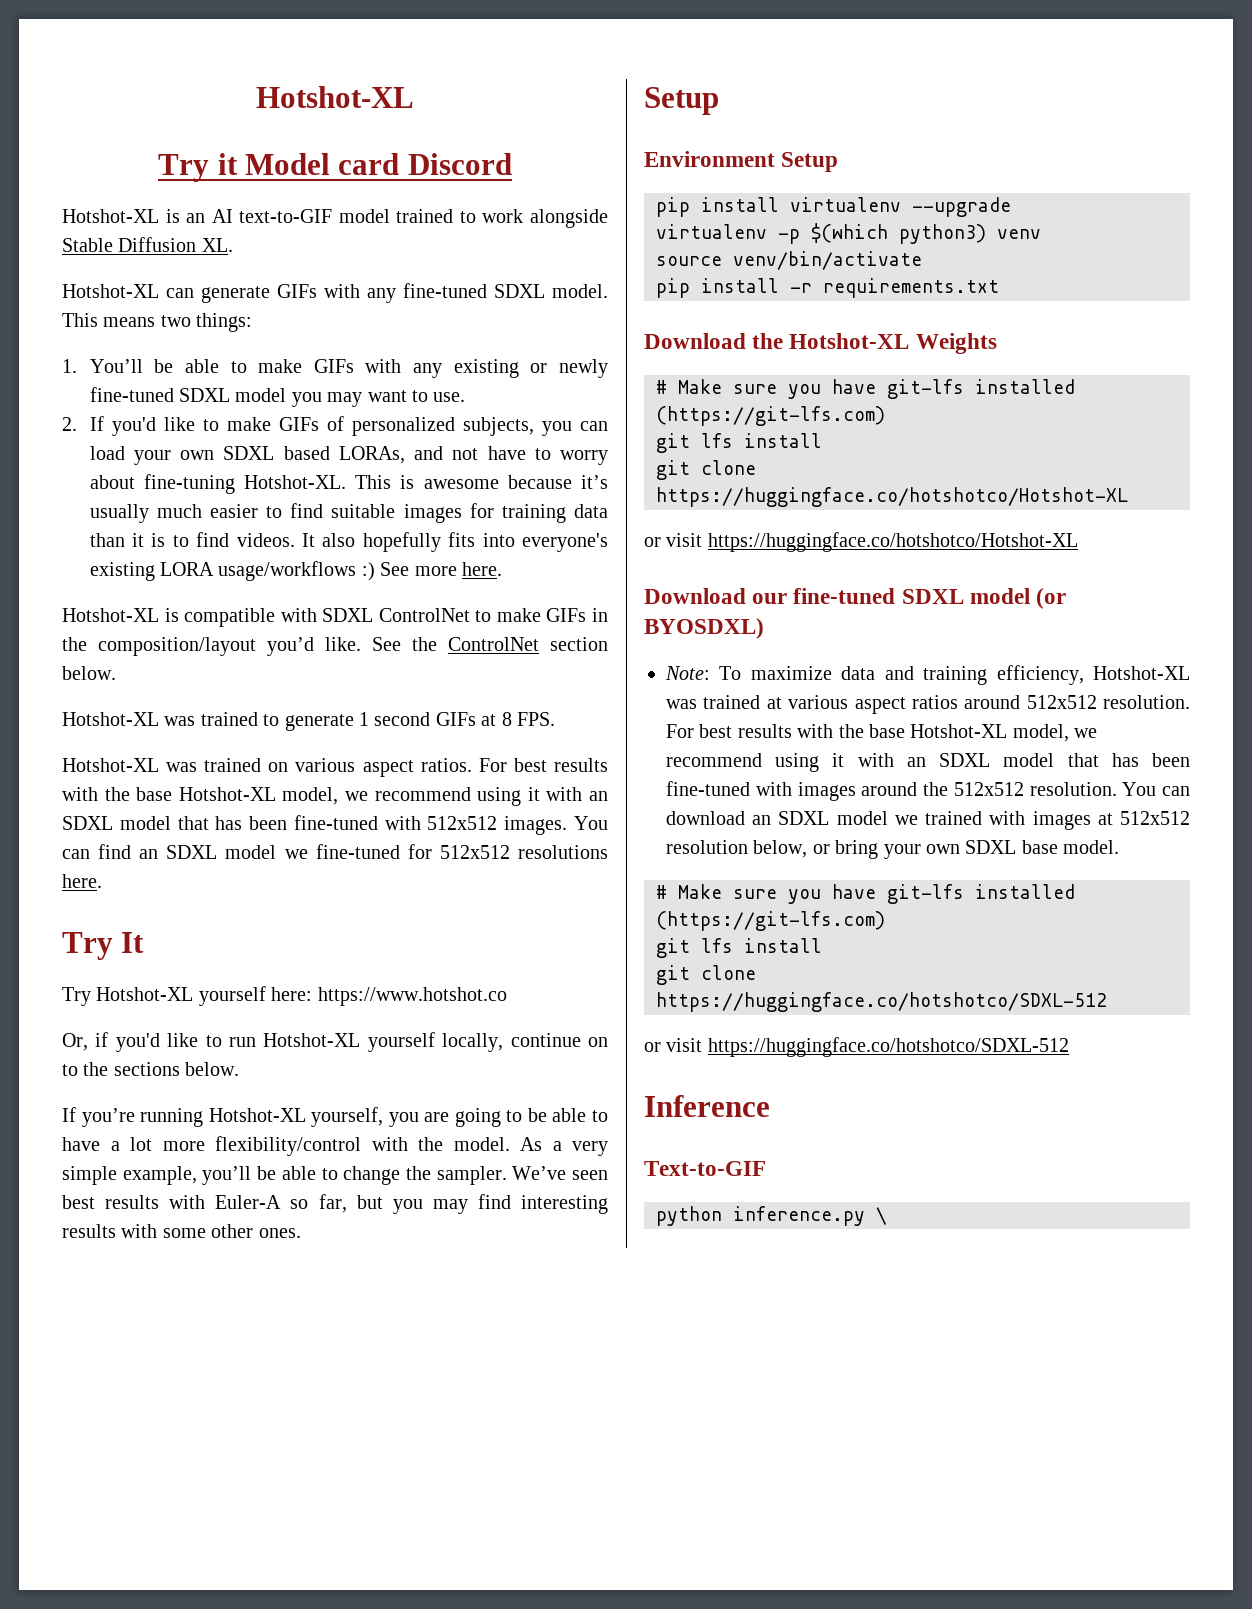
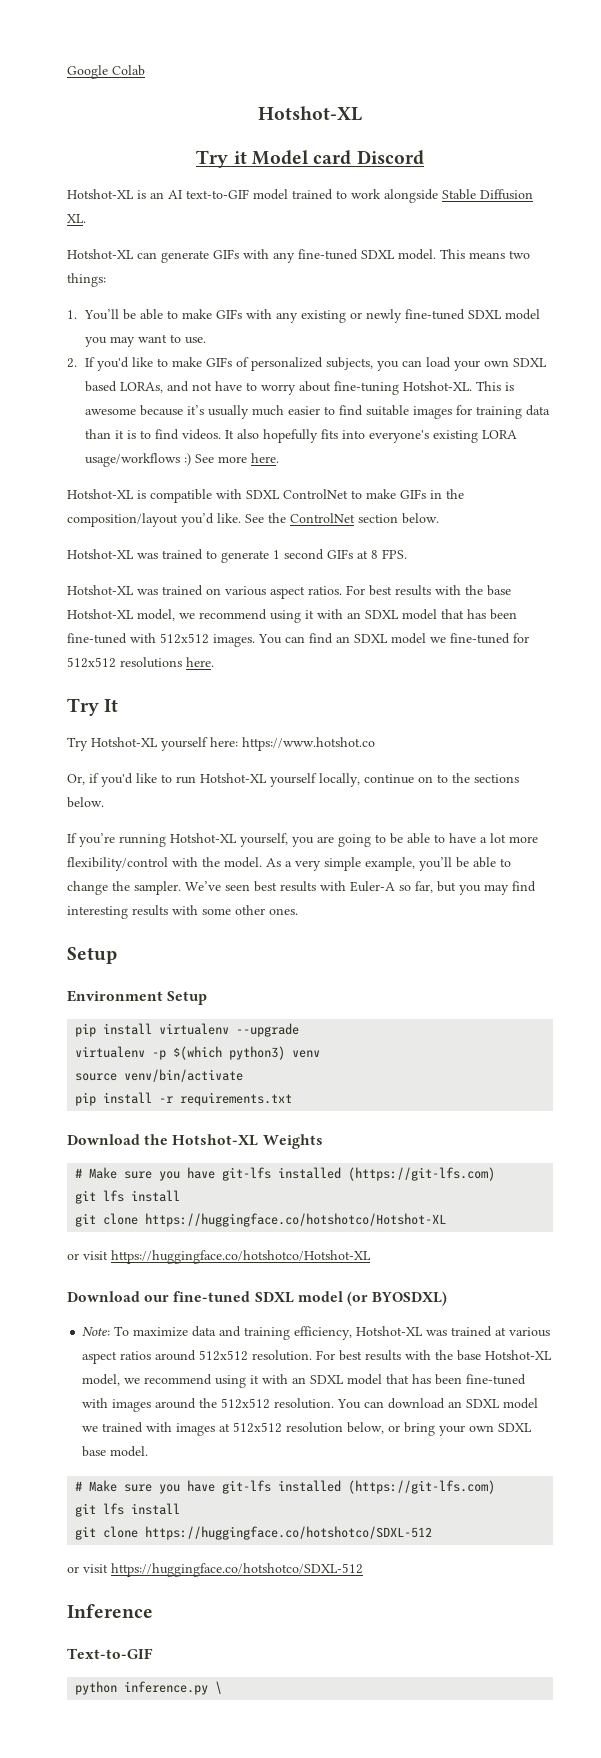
+ Google Colab

